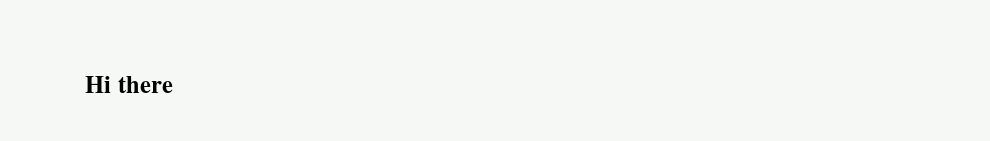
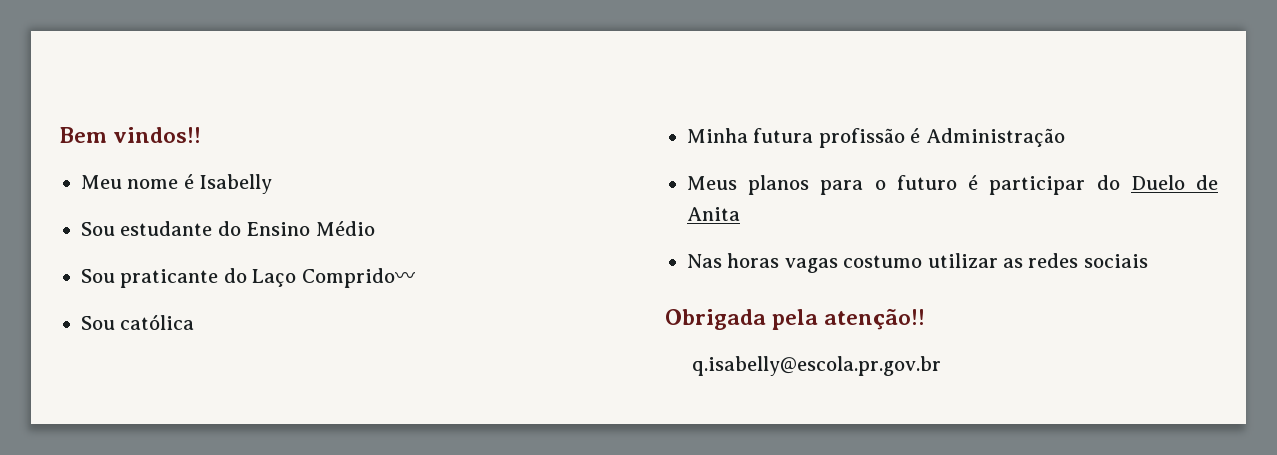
- Hi there
+ Bem vindos!!
+ Meu nome é Isabelly
+ Sou estudante do Ensino Médio
+ Sou praticante do Laço Comprido〰
+ Sou católica
+ Minha futura profissão é Administração
+ Meus planos para o futuro é participar do Duelo de Anita
+ Nas horas vagas costumo utilizar as redes sociais
+ Obrigada pela atenção!!
+ q.isabelly@escola.pr.gov.br

